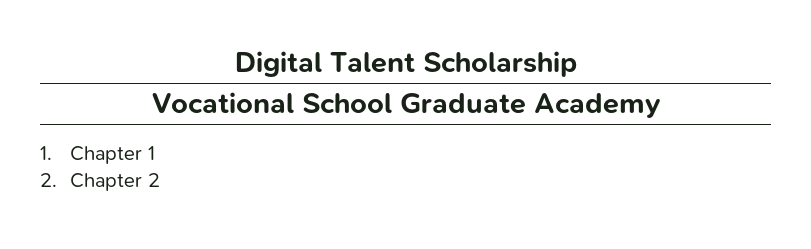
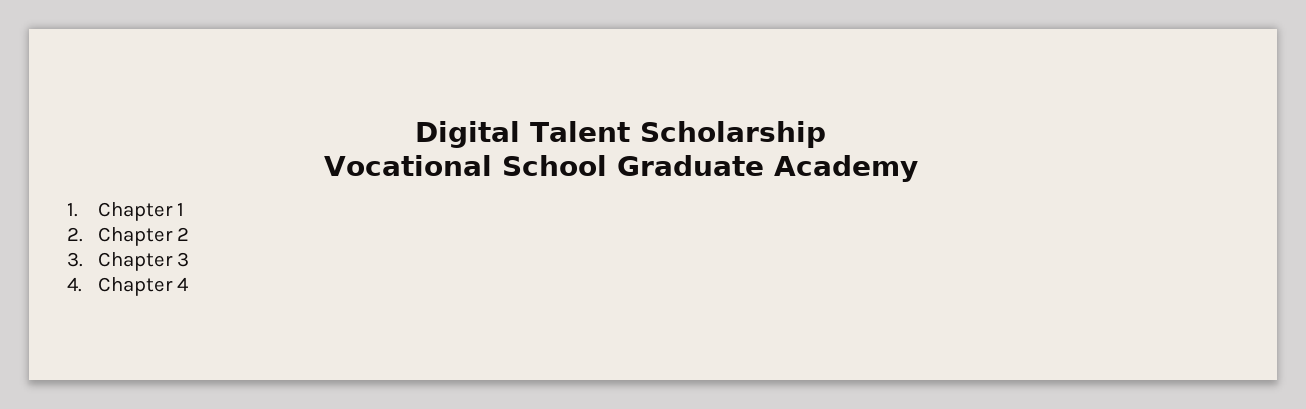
+ 3. Chapter 3
+ 4. Chapter 4

